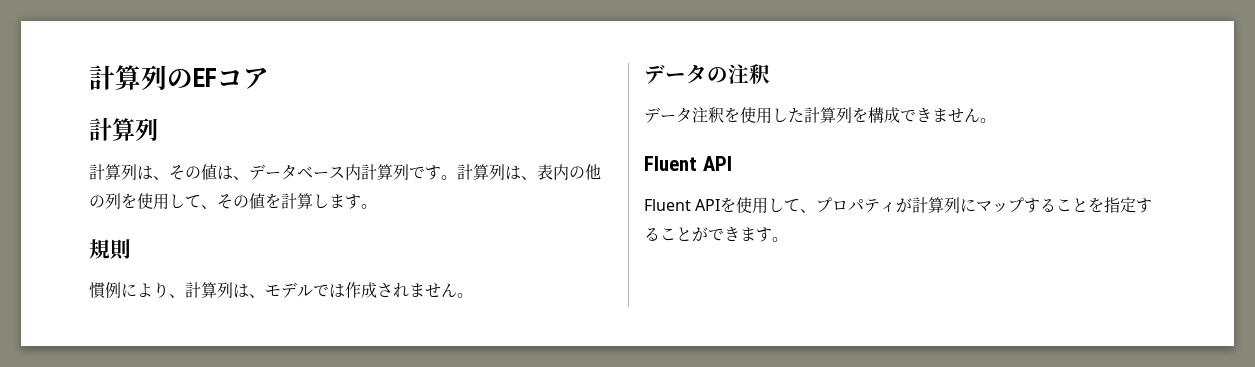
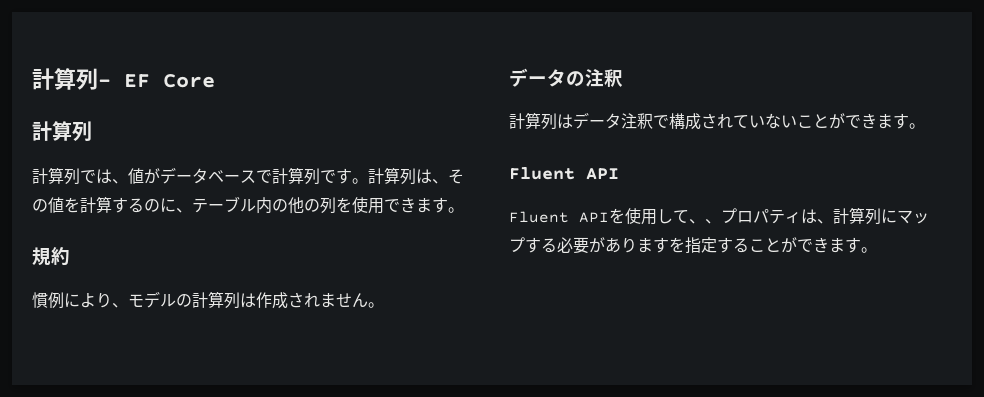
- 計算列のEFコア
+ 計算列- EF Core
- 計算列は、その値は、データベース内計算列です。
+ 計算列では、値がデータベースで計算列です。
- 計算列は、表内の他の列を使用して、その値を計算します。
+ 計算列は、その値を計算するのに、テーブル内の他の列を使用できます。
- 規則
+ 規約
- 慣例により、計算列は、モデルでは作成されません。
+ 慣例により、モデルの計算列は作成されません。
- データ注釈を使用した計算列を構成できません。
+ 計算列はデータ注釈で構成されていないことができます。
- Fluent APIを使用して、プロパティが計算列にマップすることを指定することができます。
+ Fluent APIを使用して、、プロパティは、計算列にマップする必要がありますを指定することができます。

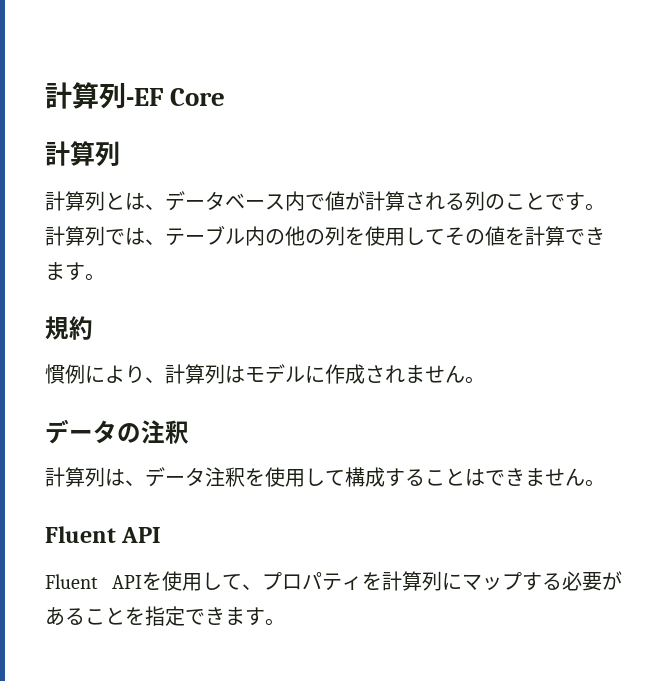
- 計算列- EF Core
+ 計算列-EF Core
- 計算列では、値がデータベースで計算列です。計算列は、その値を計算するのに、テーブル内の他の列を使用できます。
+ 計算列とは、データベース内で値が計算される列のことです。計算列では、テーブル内の他の列を使用してその値を計算できます。
- 慣例により、モデルの計算列は作成されません。
+ 慣例により、計算列はモデルに作成されません。
- 計算列はデータ注釈で構成されていないことができます。
+ 計算列は、データ注釈を使用して構成することはできません。
- Fluent APIを使用して、、プロパティは、計算列にマップする必要がありますを指定することができます。
+ Fluent APIを使用して、プロパティを計算列にマップする必要があることを指定できます。

